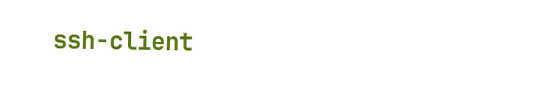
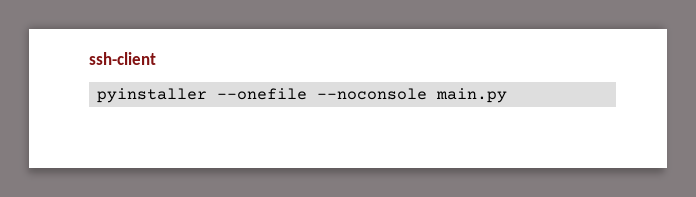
+ pyinstaller --onefile --noconsole main.py

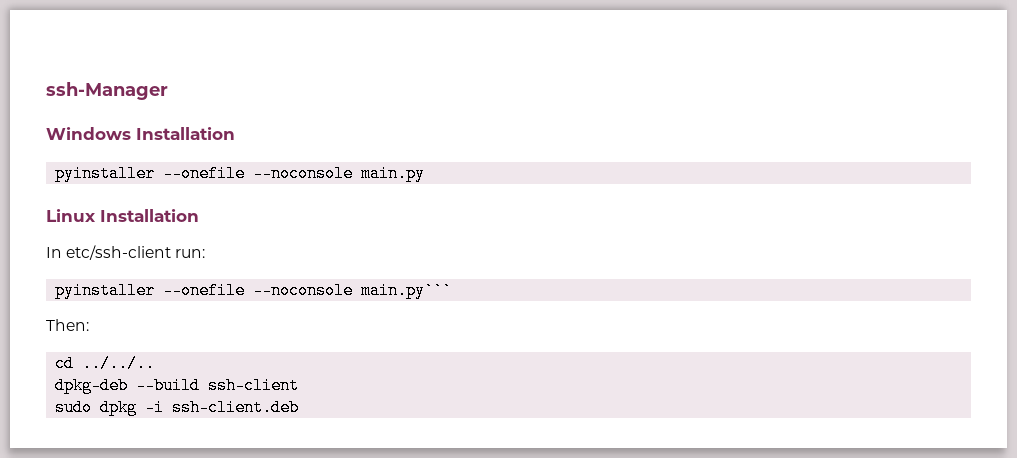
- ssh-client
+ ssh-Manager
+ Windows Installation
+ Linux Installation
+ In etc/ssh-client run:
+ pyinstaller --onefile --noconsole main.py```
+ Then:
+ cd ../../..
+ dpkg-deb --build ssh-client
+ sudo dpkg -i ssh-client.deb

